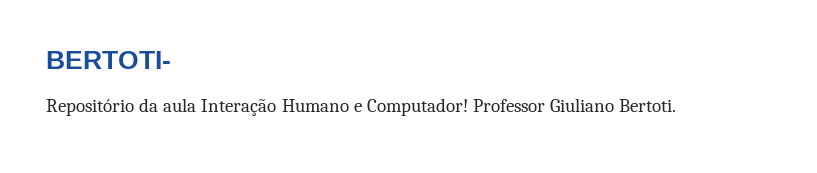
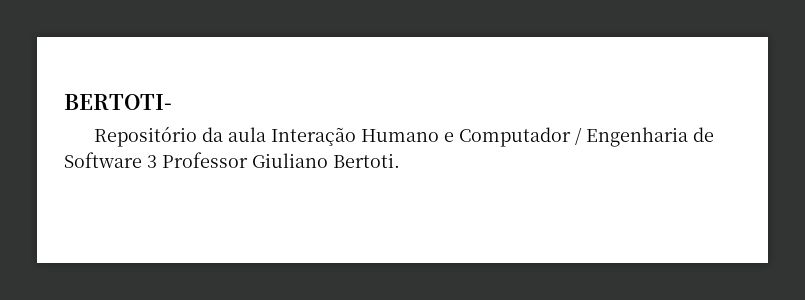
- Repositório da aula Interação Humano e Computador! Professor Giuliano Bertoti.
+ Repositório da aula Interação Humano e Computador / Engenharia de Software 3 Professor Giuliano Bertoti.

